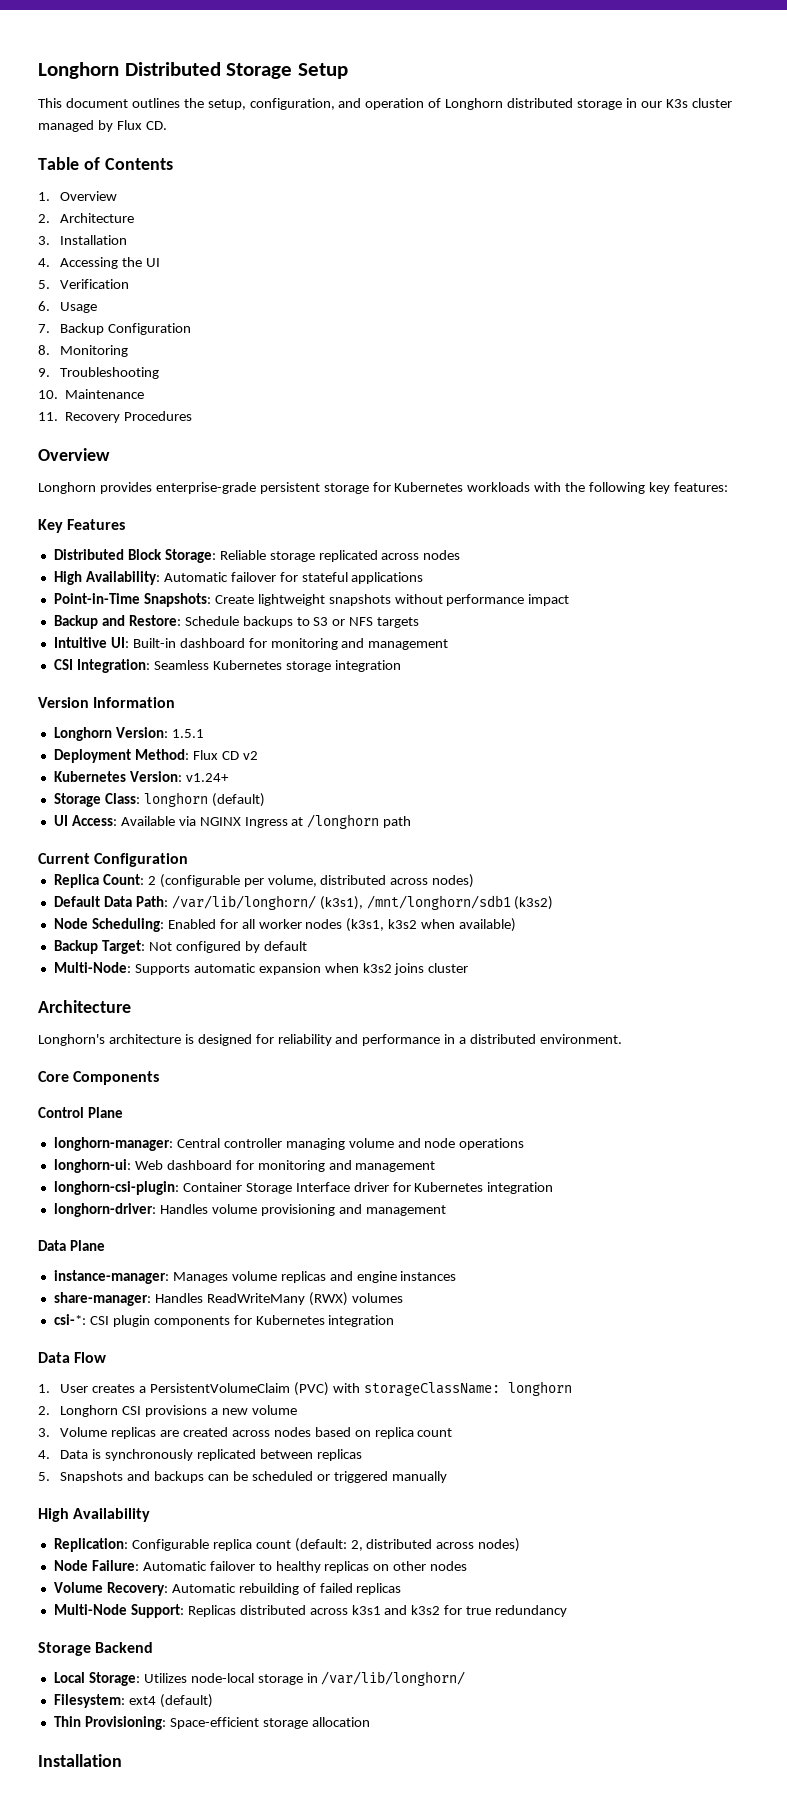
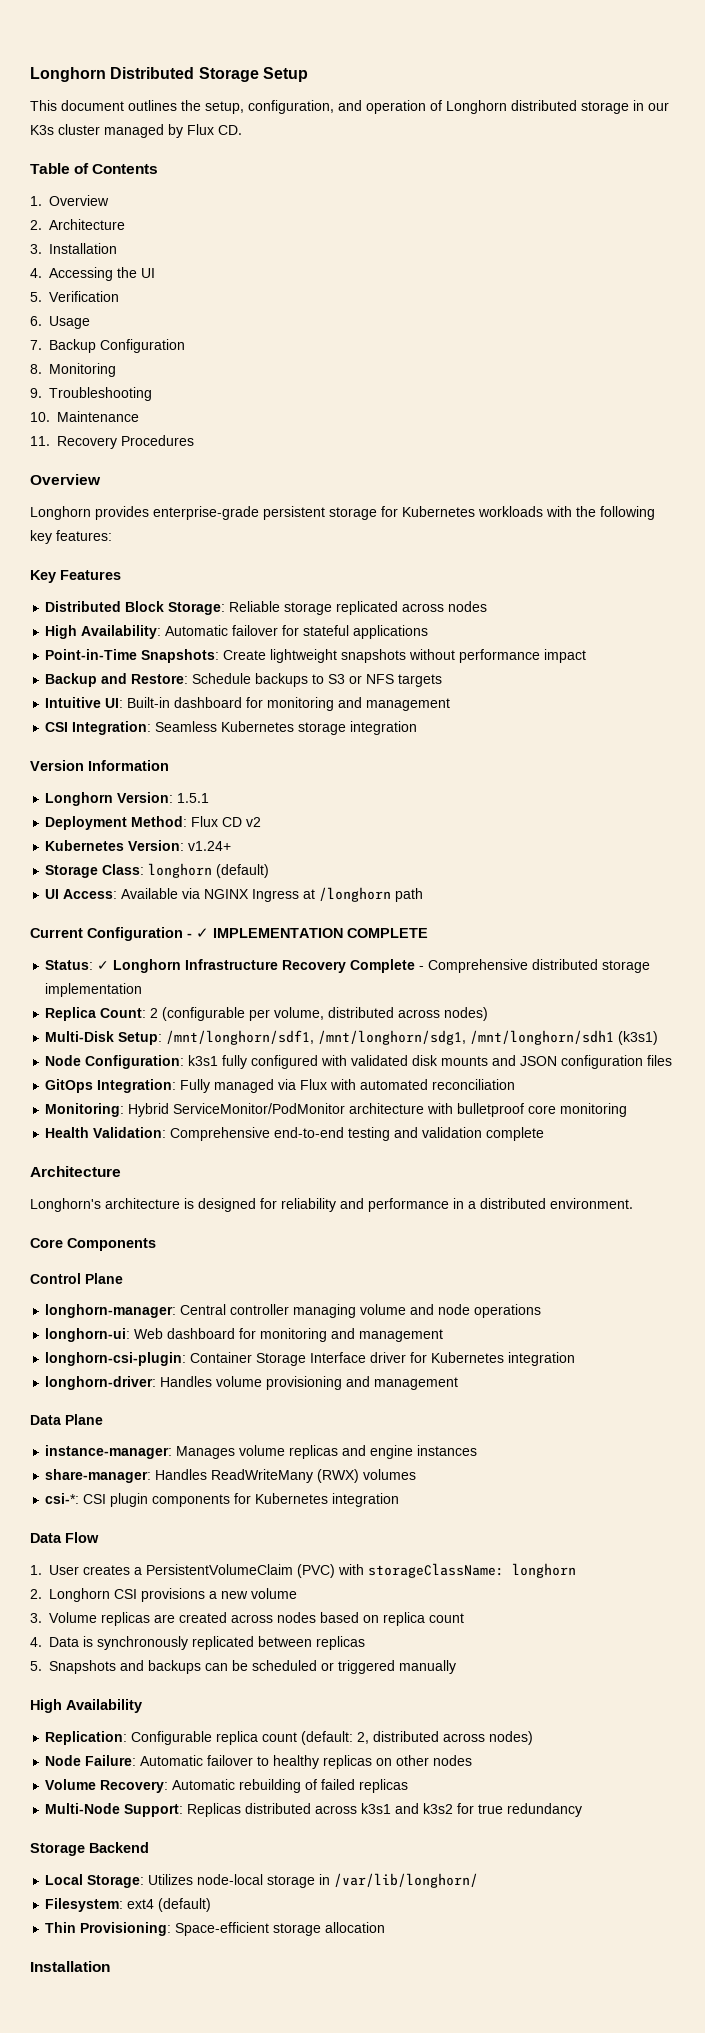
- Current Configuration
+ Current Configuration - ✓ IMPLEMENTATION COMPLETE
+ Status: ✓ Longhorn Infrastructure Recovery Complete - Comprehensive distributed storage implementation
- Default Data Path: /var/lib/longhorn/ (k3s1), /mnt/longhorn/sdb1 (k3s2)
- Node Scheduling: Enabled for all worker nodes (k3s1, k3s2 when available)
- Backup Target: Not configured by default
- Multi-Node: Supports automatic expansion when k3s2 joins cluster
+ Multi-Disk Setup: /mnt/longhorn/sdf1, /mnt/longhorn/sdg1, /mnt/longhorn/sdh1 (k3s1)
+ Node Configuration: k3s1 fully configured with validated disk mounts and JSON configuration files
+ GitOps Integration: Fully managed via Flux with automated reconciliation
+ Monitoring: Hybrid ServiceMonitor/PodMonitor architecture with bulletproof core monitoring
+ Health Validation: Comprehensive end-to-end testing and validation complete

